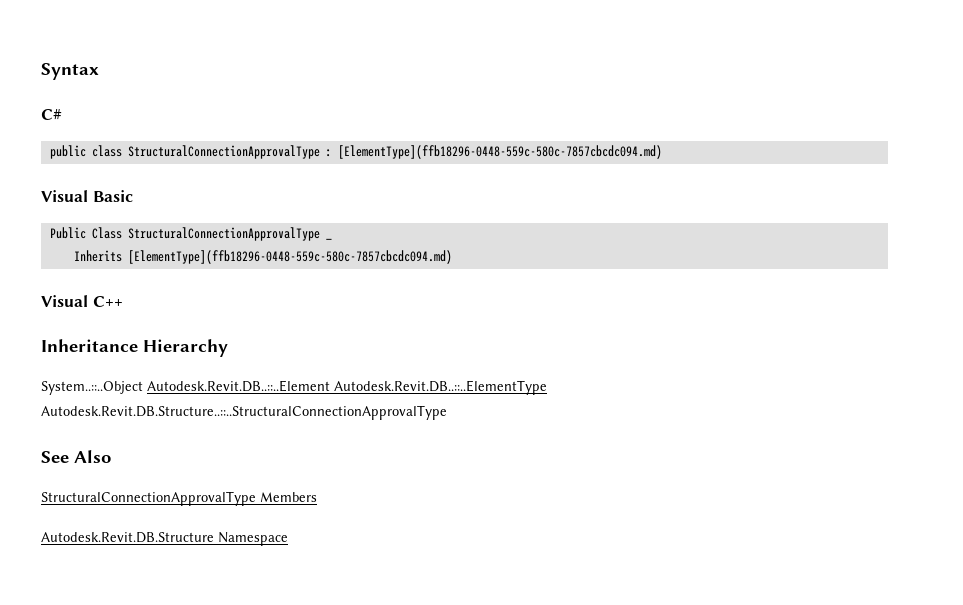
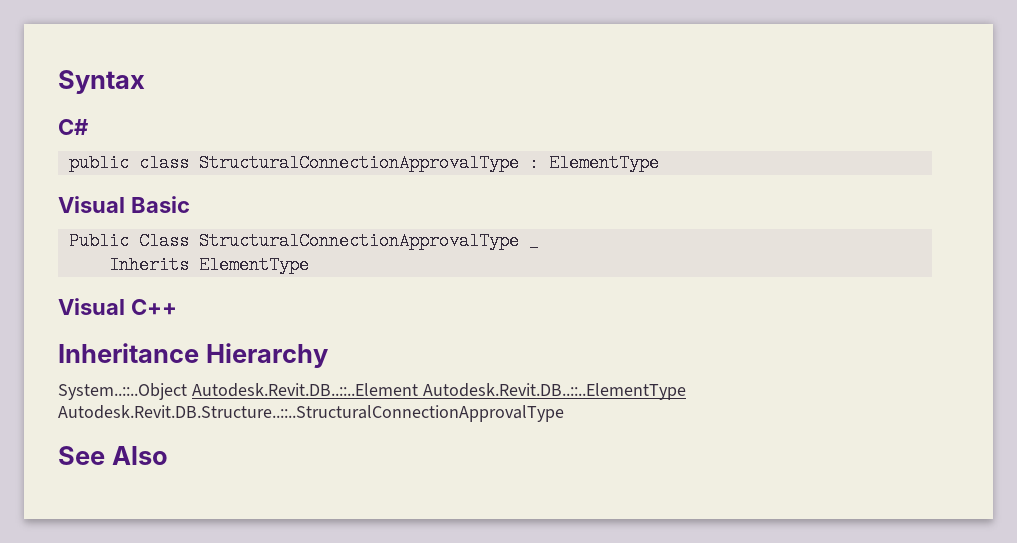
- public class StructuralConnectionApprovalType : [ElementType](ffb18296-0448-559c-580c-7857cbcdc094.md)
+ public class StructuralConnectionApprovalType : ElementType
- Inherits [ElementType](ffb18296-0448-559c-580c-7857cbcdc094.md)
+ Inherits ElementType
- StructuralConnectionApprovalType Members
- Autodesk.Revit.DB.Structure Namespace

